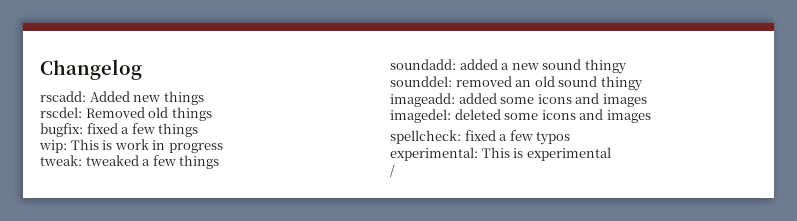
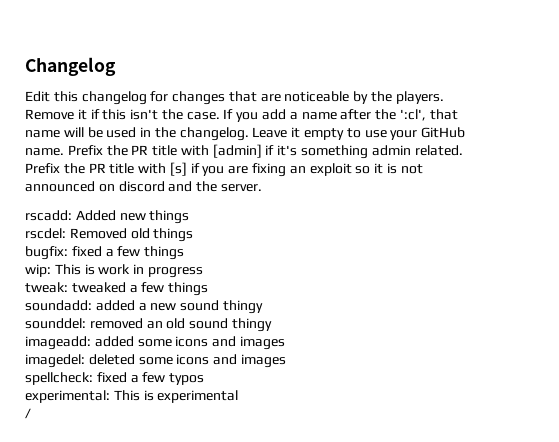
+ Edit this changelog for changes that are noticeable by the players. Remove it if this isn't the case. If you add a name after the ':cl', that name will be used in the changelog. Leave it empty to use your GitHub name. Prefix the PR title with [admin] if it's something admin related. Prefix the PR title with [s] if you are fixing an exploit so it is not announced on discord and the server.

